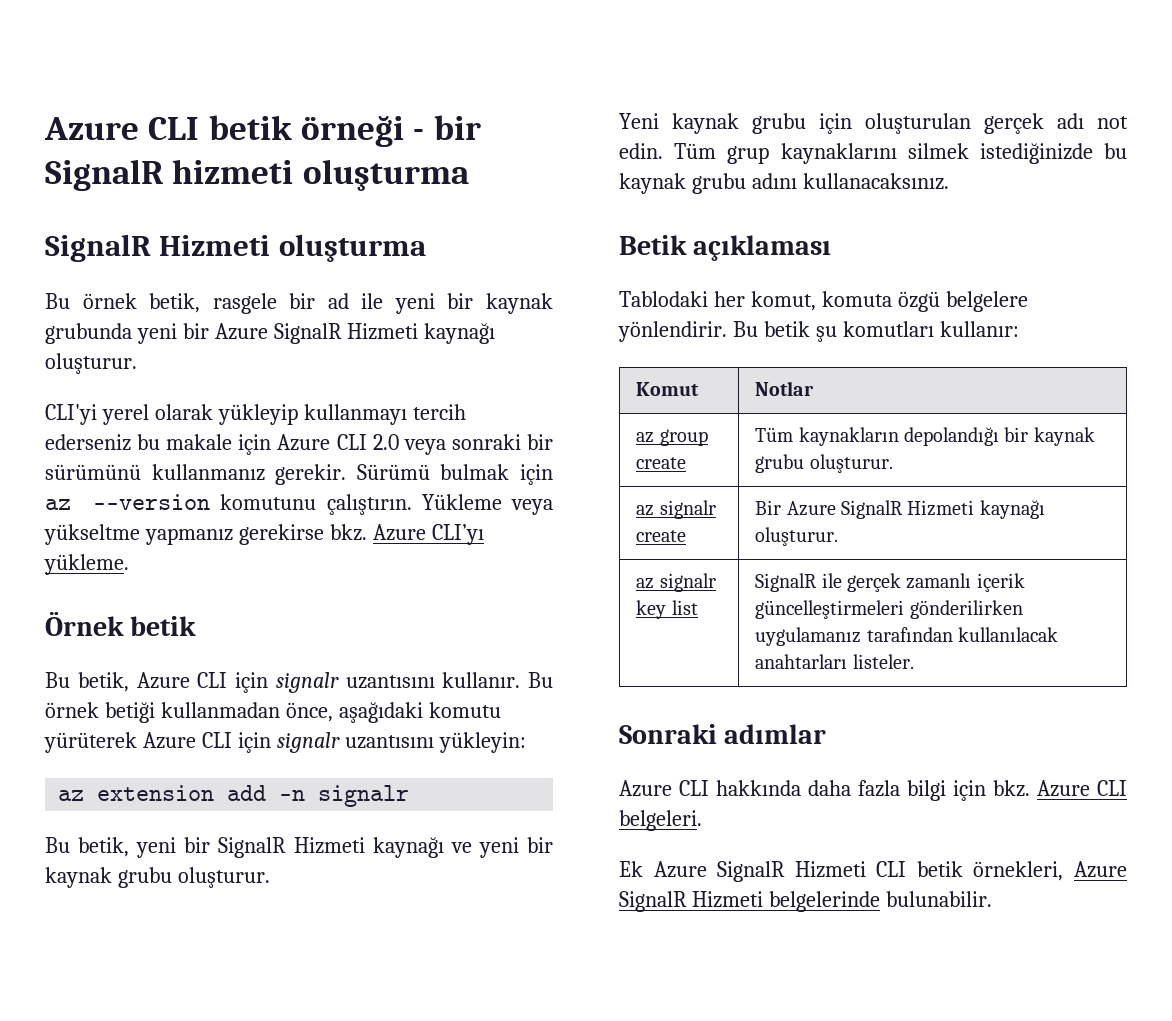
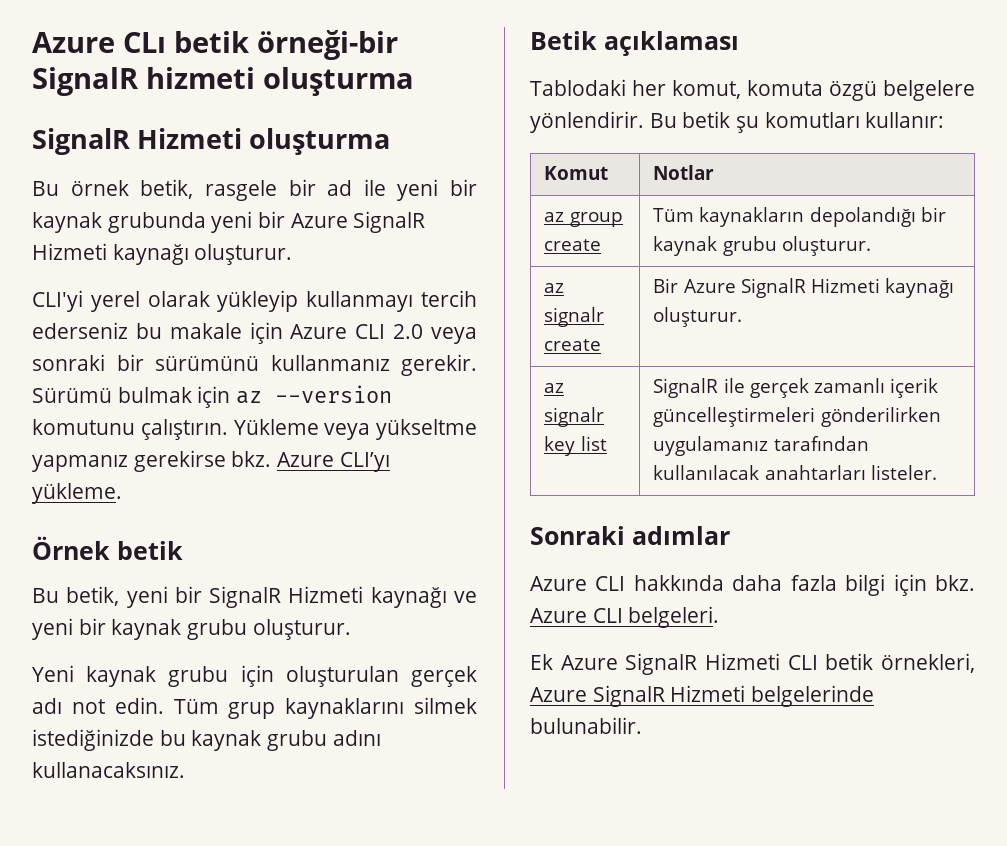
- Azure CLI betik örneği - bir SignalR hizmeti oluşturma
+ Azure CLı betik örneği-bir SignalR hizmeti oluşturma
- Bu betik, Azure CLI için signalr uzantısını kullanır. Bu örnek betiği kullanmadan önce, aşağıdaki komutu yürüterek Azure CLI için signalr uzantısını yükleyin:
- az extension add -n signalr

